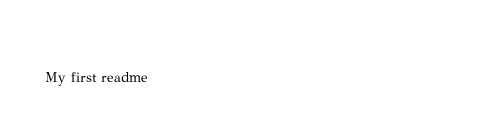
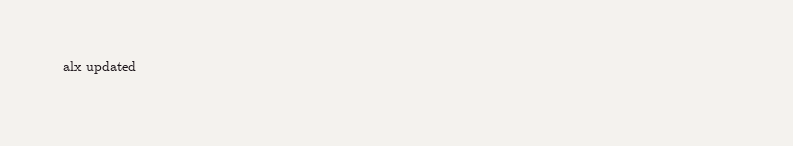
- My first readme
+ alx updated

